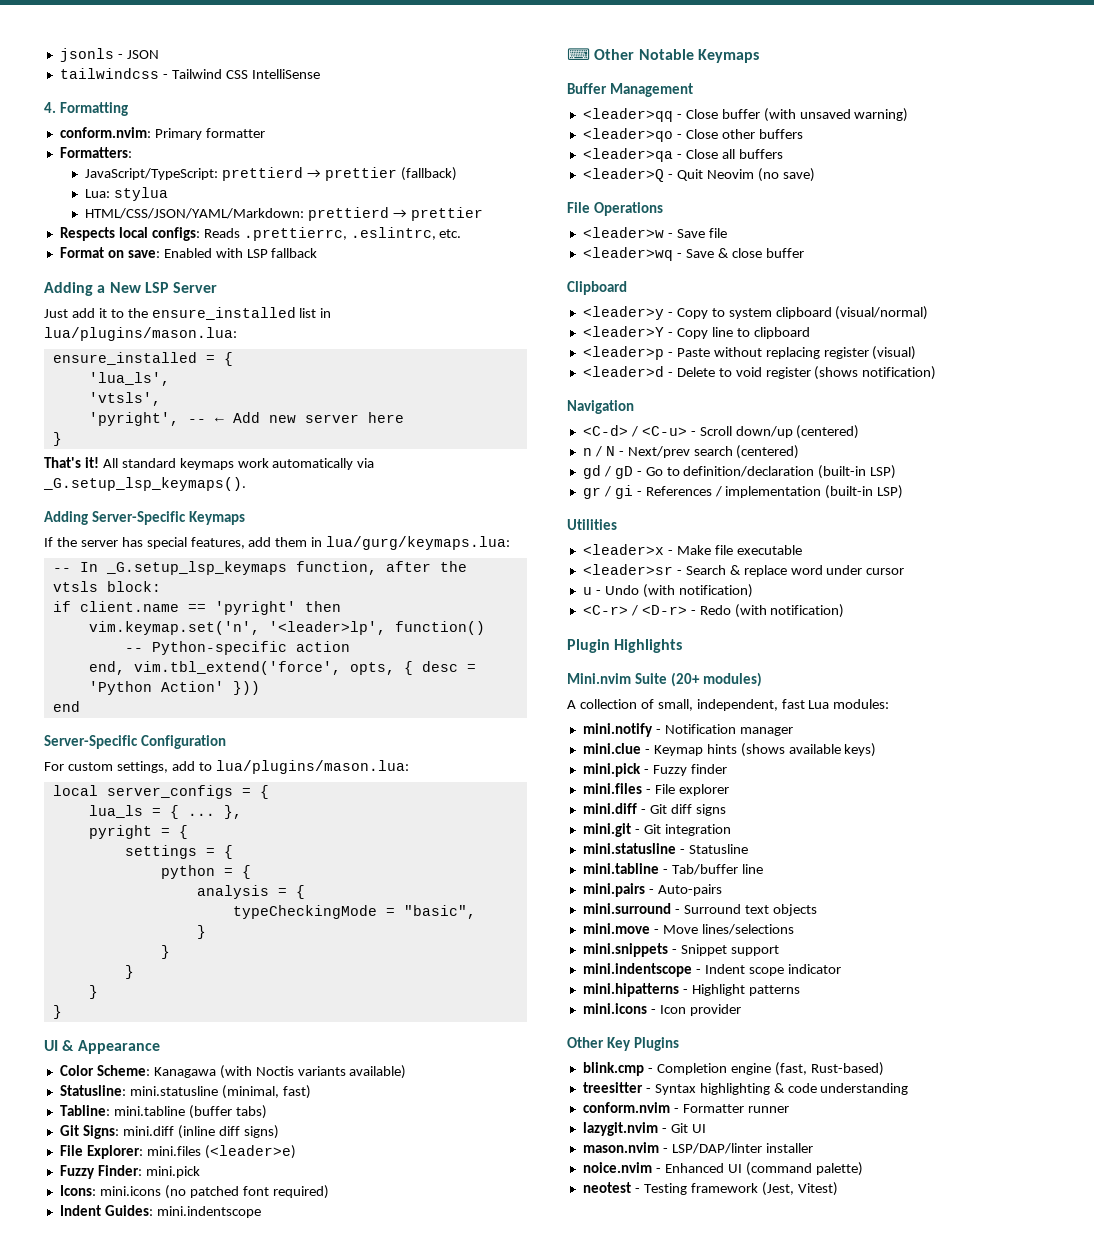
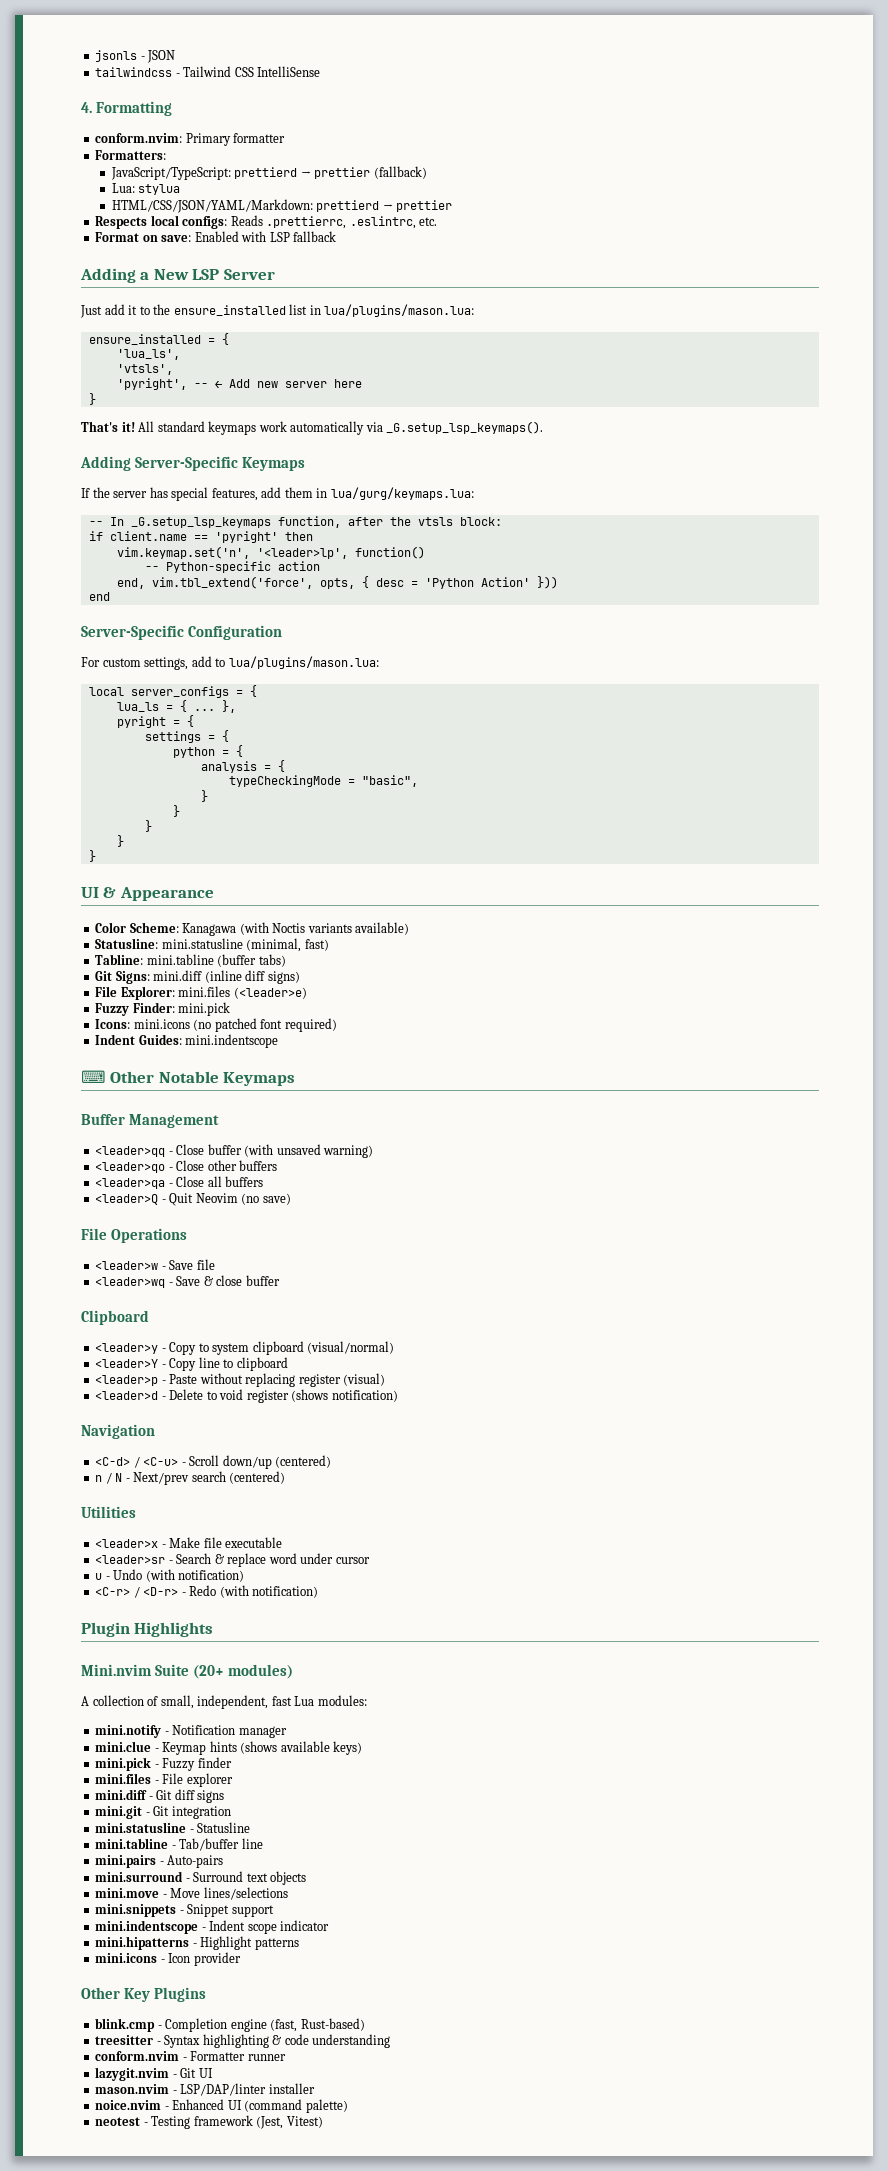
- gd / gD - Go to definition/declaration (built-in LSP)
- gr / gi - References / implementation (built-in LSP)

